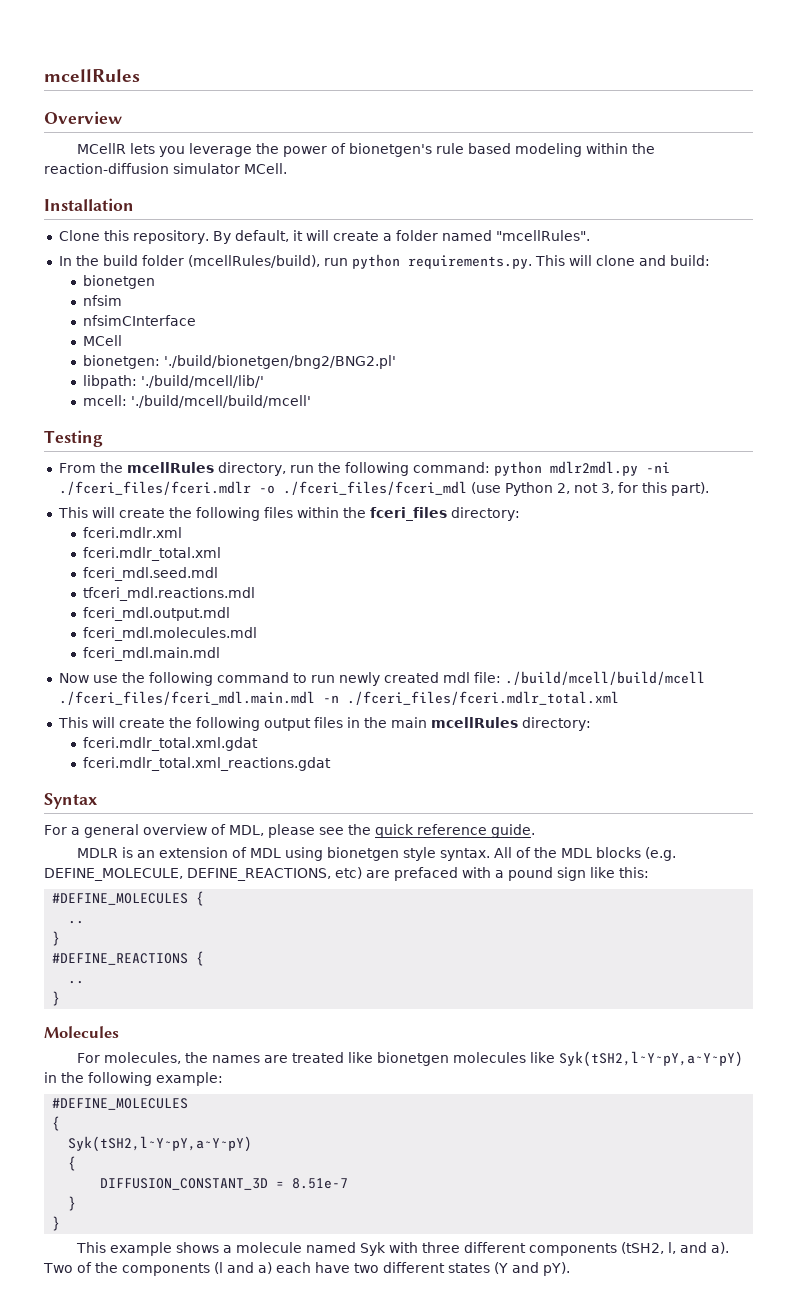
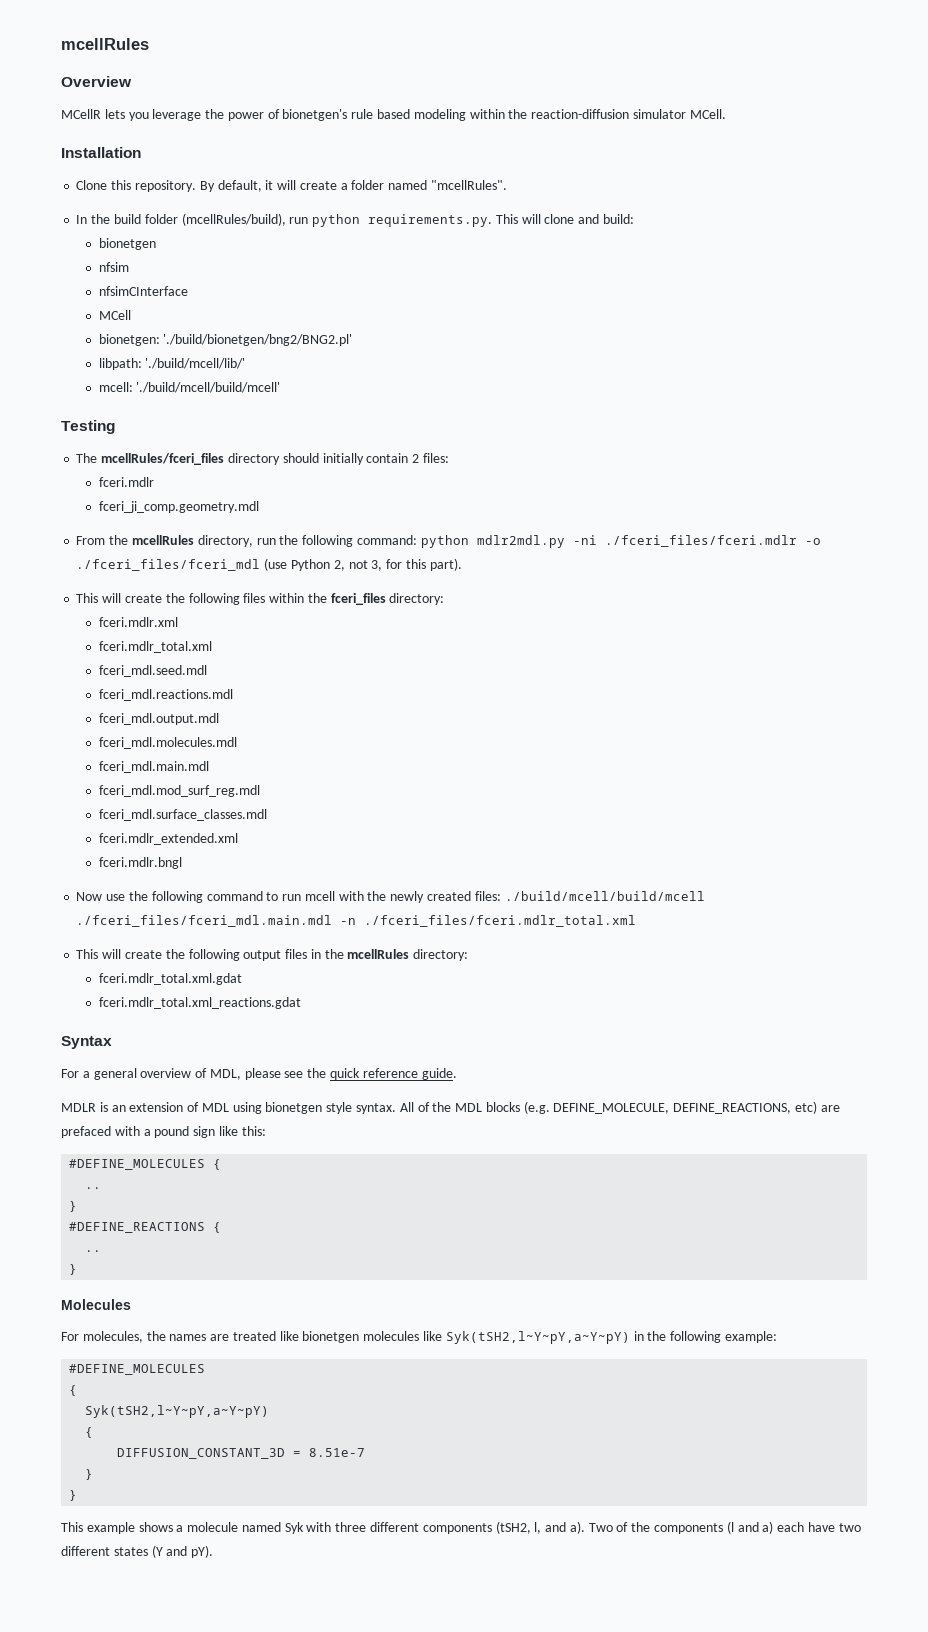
+ The mcellRules/fceri_files directory should initially contain 2 files:
+ fceri.mdlr
+ fceri_ji_comp.geometry.mdl
- tfceri_mdl.reactions.mdl
+ fceri_mdl.reactions.mdl
+ fceri_mdl.mod_surf_reg.mdl
+ fceri_mdl.surface_classes.mdl
+ fceri.mdlr_extended.xml
+ fceri.mdlr.bngl
- Now use the following command to run newly created mdl file: ./build/mcell/build/mcell ./fceri_files/fceri_mdl.main.mdl -n ./fceri_files/fceri.mdlr_total.xml
+ Now use the following command to run mcell with the newly created files: ./build/mcell/build/mcell ./fceri_files/fceri_mdl.main.mdl -n ./fceri_files/fceri.mdlr_total.xml
- This will create the following output files in the main mcellRules directory:
+ This will create the following output files in the mcellRules directory:

